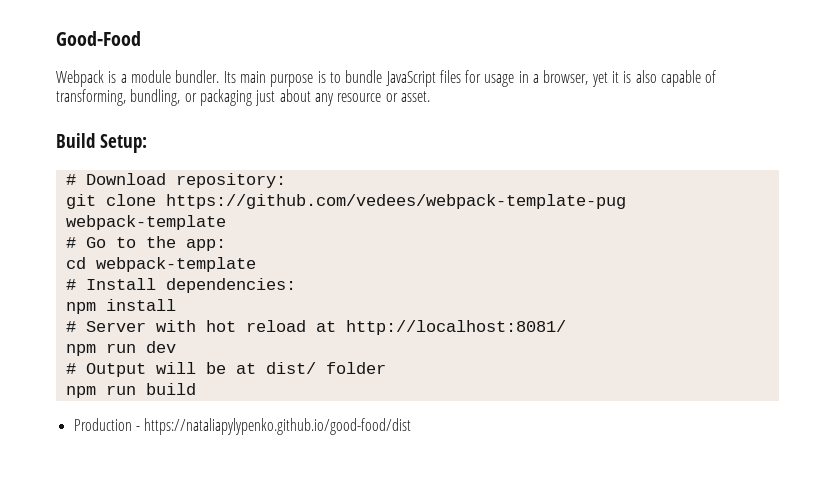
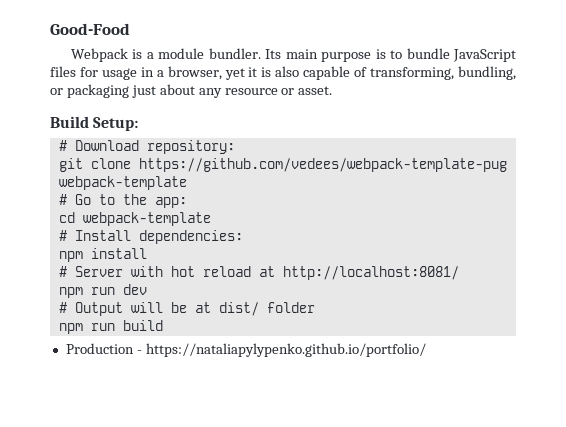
- Production - https://nataliapylypenko.github.io/good-food/dist
+ Production - https://nataliapylypenko.github.io/portfolio/

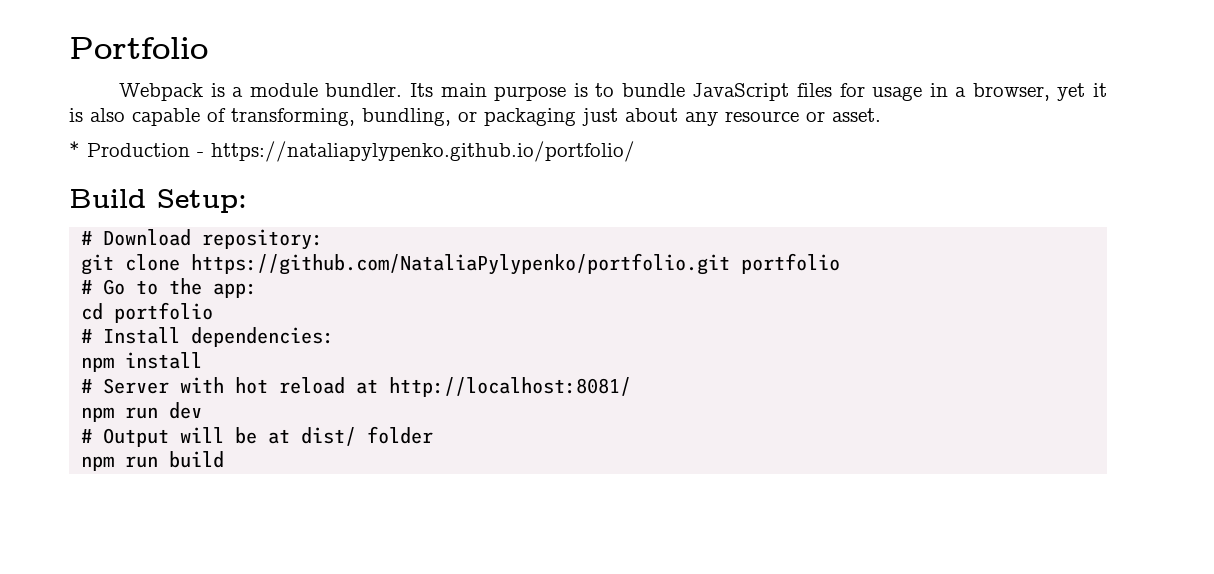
- Good-Food
+ Portfolio
+ * Production - https://nataliapylypenko.github.io/portfolio/
- git clone https://github.com/vedees/webpack-template-pug webpack-template
+ git clone https://github.com/NataliaPylypenko/portfolio.git portfolio
- cd webpack-template
+ cd portfolio
- Production - https://nataliapylypenko.github.io/portfolio/

